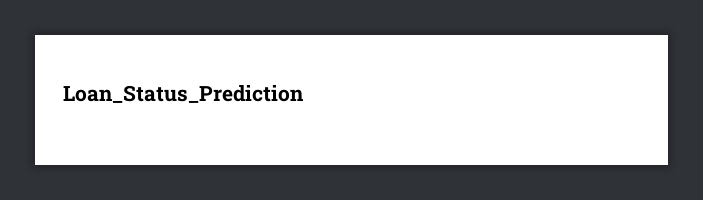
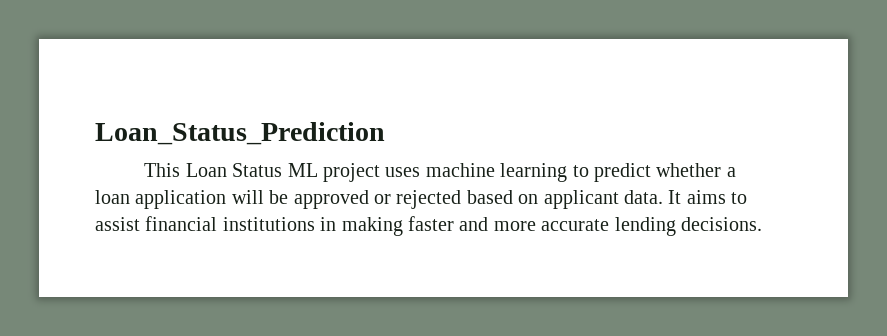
+ This Loan Status ML project uses machine learning to predict whether a loan application will be approved or rejected based on applicant data. It aims to assist financial institutions in making faster and more accurate lending decisions.

